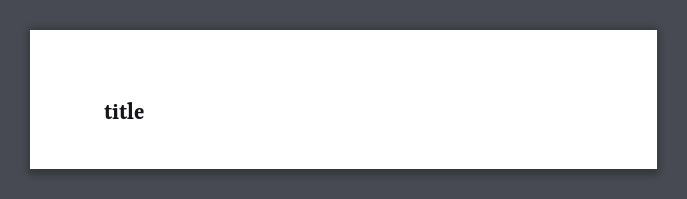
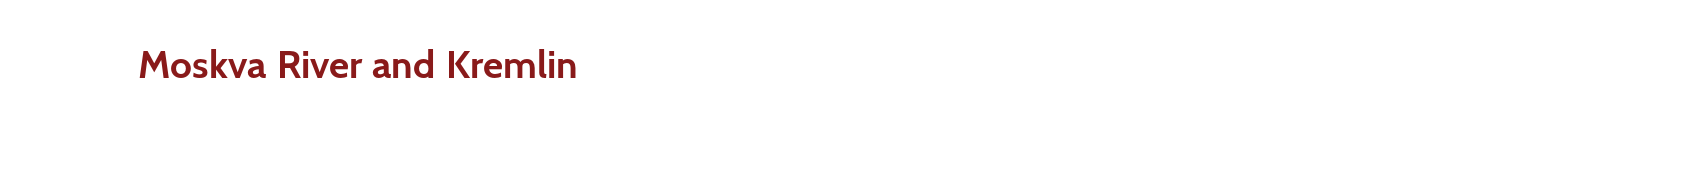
- title
+ Moskva River and Kremlin

